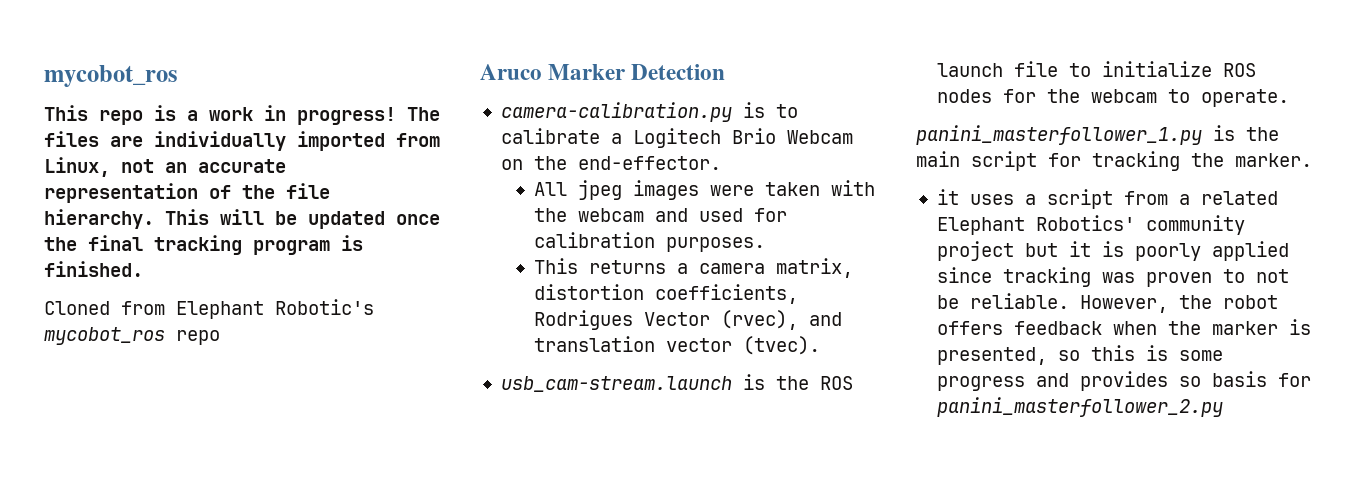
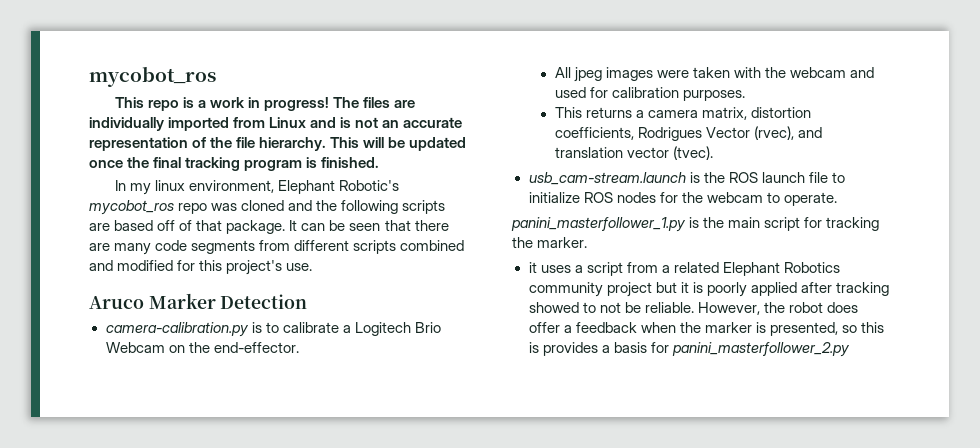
- The files are individually imported from Linux, not an accurate representation of the file hierarchy.
+ The files are individually imported from Linux and is not an accurate representation of the file hierarchy.
- Cloned from Elephant Robotic's mycobot_ros repo
+ In my linux environment, Elephant Robotic's mycobot_ros repo was cloned and the following scripts are based off of that package. It can be seen that there are many code segments from different scripts combined and modified for this project's use.
- it uses a script from a related Elephant Robotics' community project but it is poorly applied since tracking was proven to not be reliable.
+ it uses a script from a related Elephant Robotics community project but it is poorly applied after tracking showed to not be reliable.
- However, the robot offers feedback when the marker is presented, so this is some progress and provides so basis for panini_masterfollower_2.py
+ However, the robot does offer a feedback when the marker is presented, so this is provides a basis for panini_masterfollower_2.py

